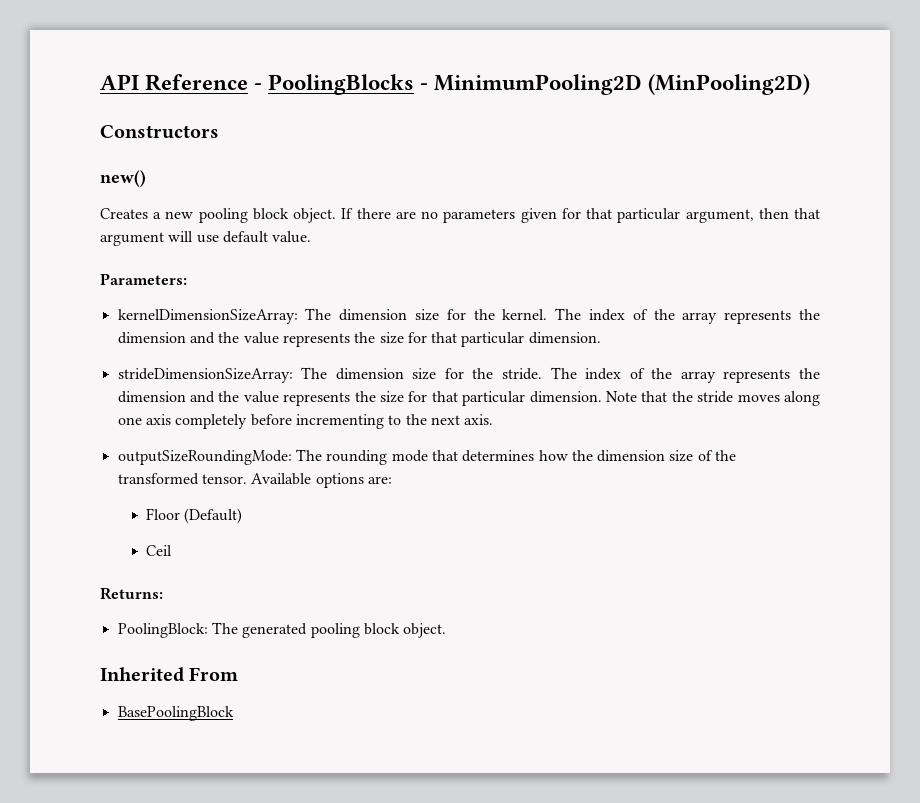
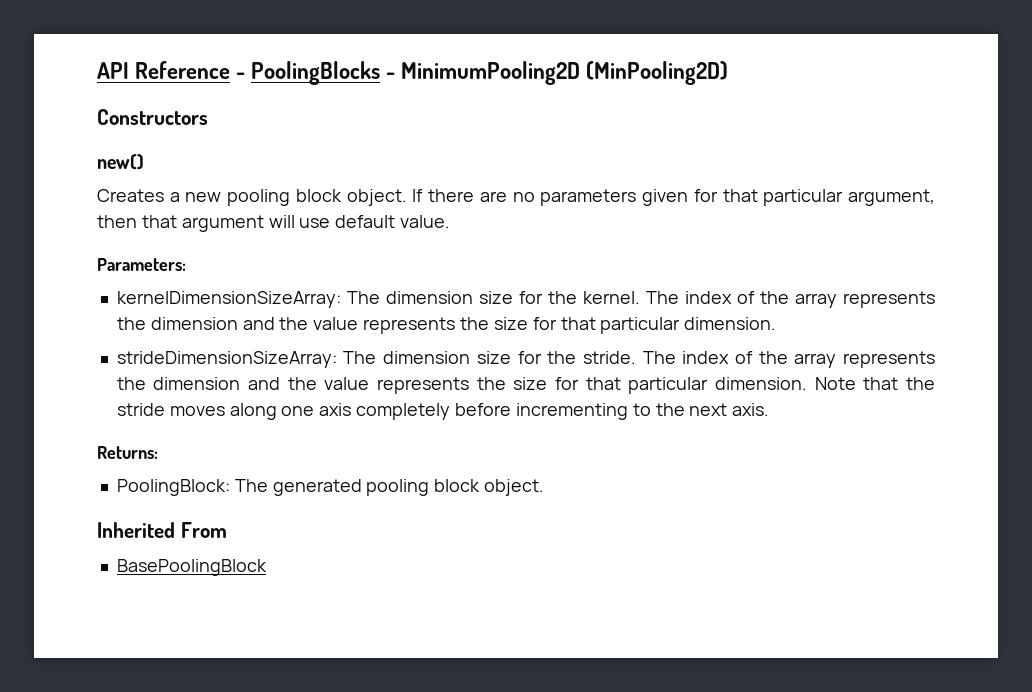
- outputSizeRoundingMode: The rounding mode that determines how the dimension size of the transformed tensor. Available options are:
- Floor (Default)
- Ceil

